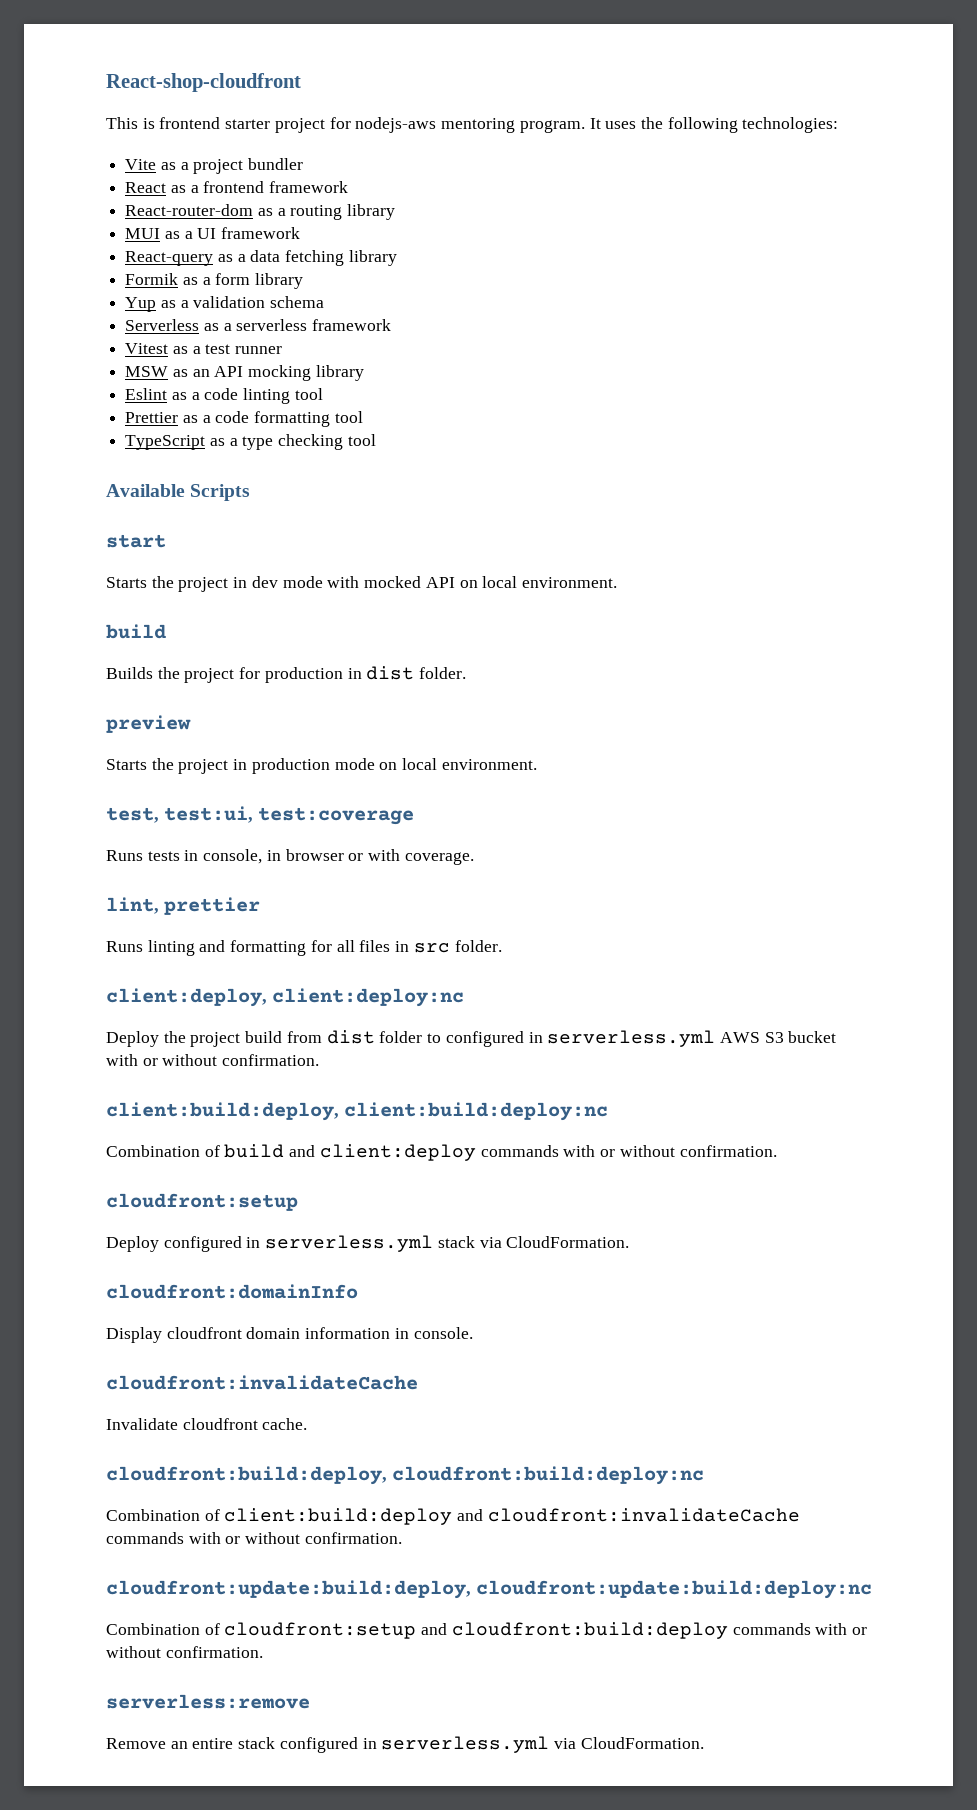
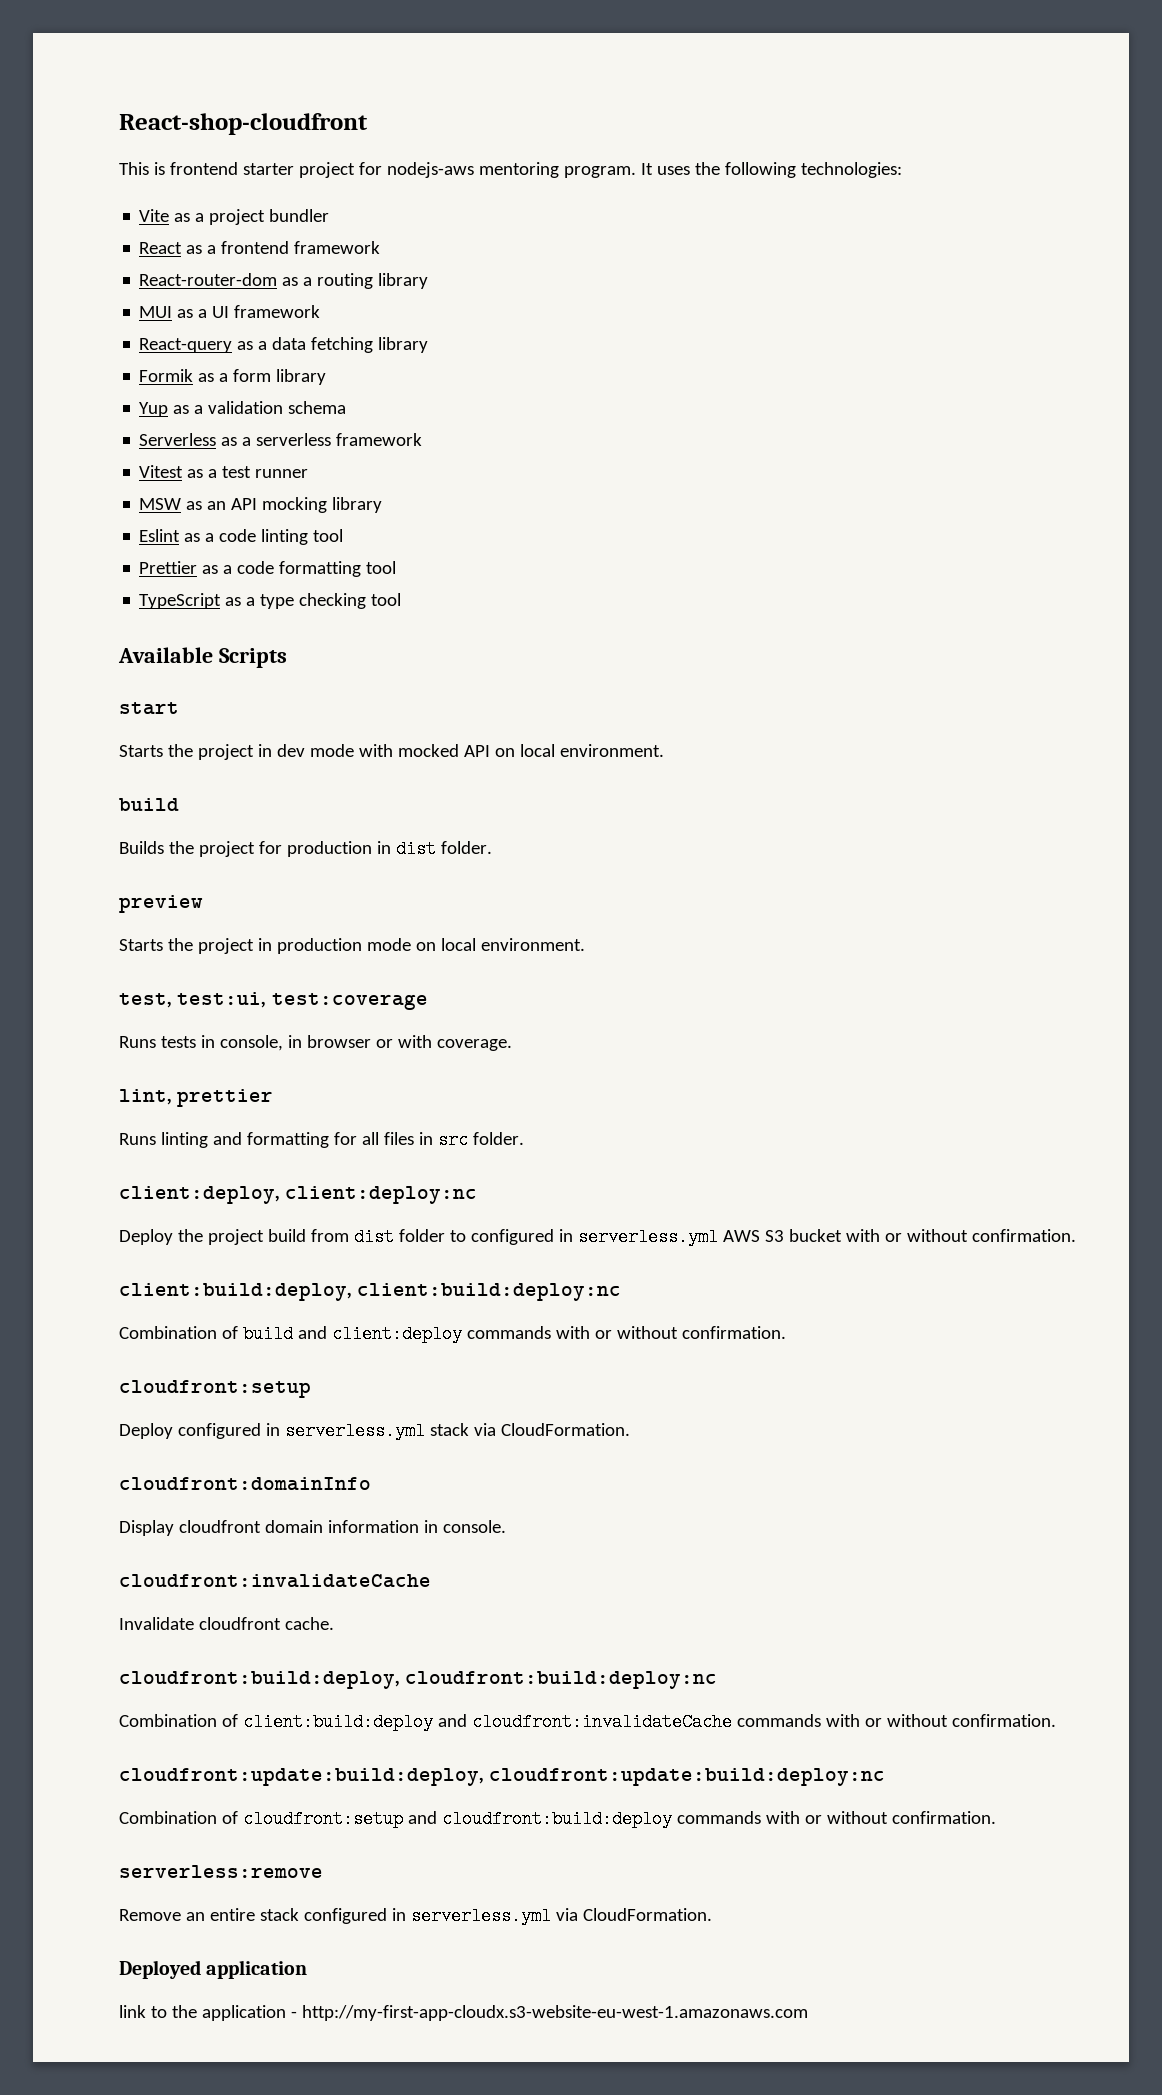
+ Deployed application
+ link to the application - http://my-first-app-cloudx.s3-website-eu-west-1.amazonaws.com

